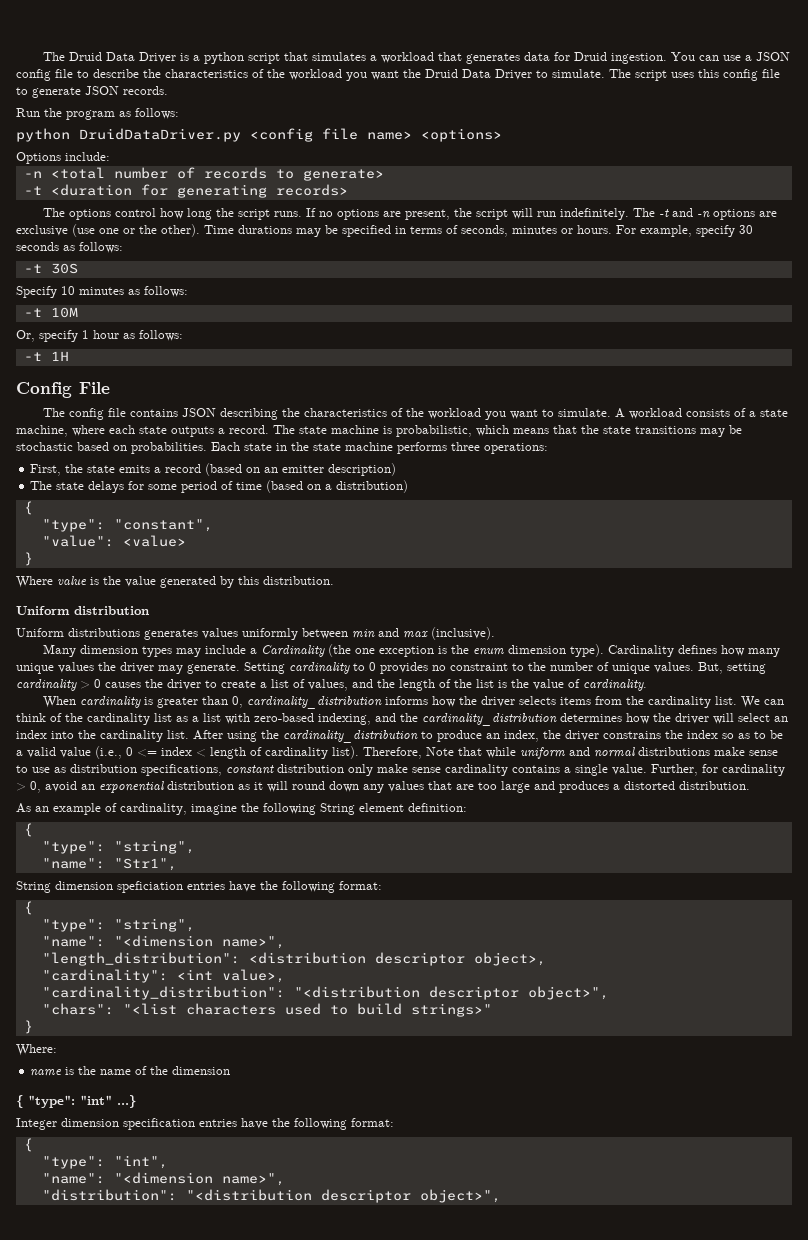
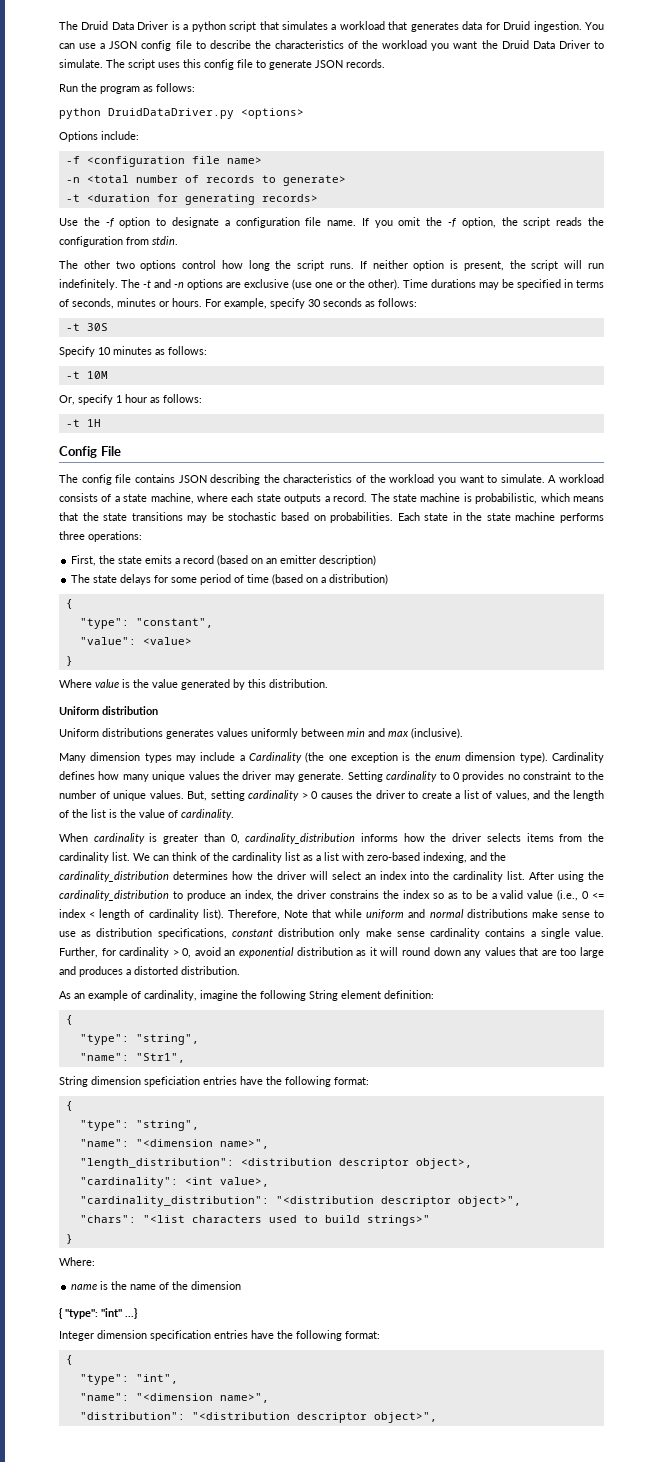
- python DruidDataDriver.py <config file name> <options>
+ python DruidDataDriver.py <options>
+ -f <configuration file name>
- The options control how long the script runs.
+ Use the -f option to designate a configuration file name. If you omit the -f option, the script reads the configuration from stdin.
+ The other two options control how long the script runs.
- If no options are present, the script will run indefinitely.
+ If neither option is present, the script will run indefinitely.

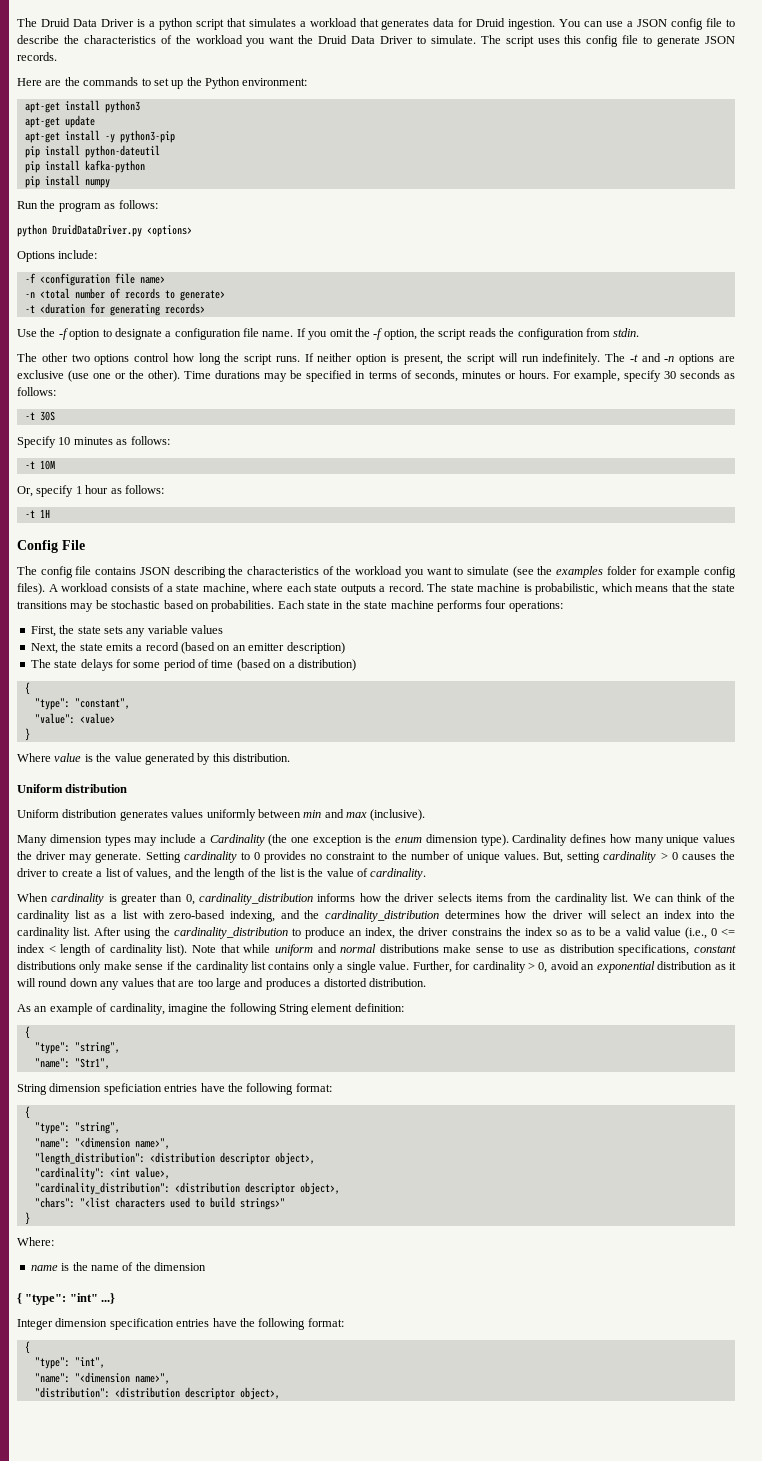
+ Here are the commands to set up the Python environment:
+ apt-get install python3
+ apt-get update
+ apt-get install -y python3-pip
+ pip install python-dateutil
+ pip install kafka-python
+ pip install numpy
- The config file contains JSON describing the characteristics of the workload you want to simulate.
+ The config file contains JSON describing the characteristics of the workload you want to simulate (see the examples folder for example config files).
- Each state in the state machine performs three operations:
+ Each state in the state machine performs four operations:
- First, the state emits a record (based on an emitter description)
+ First, the state sets any variable values
+ Next, the state emits a record (based on an emitter description)
- Uniform distributions generates values uniformly between min and max (inclusive).
+ Uniform distribution generates values uniformly between min and max (inclusive).
- Therefore, Note that while uniform and normal distributions make sense to use as distribution specifications, constant distribution only make sense cardinality contains a single value.
+ Note that while uniform and normal distributions make sense to use as distribution specifications, constant distributions only make sense if the cardinality list contains only a single value.
- "cardinality_distribution": "<distribution descriptor object>",
+ "cardinality_distribution": <distribution descriptor object>,
- "distribution": "<distribution descriptor object>",
+ "distribution": <distribution descriptor object>,

